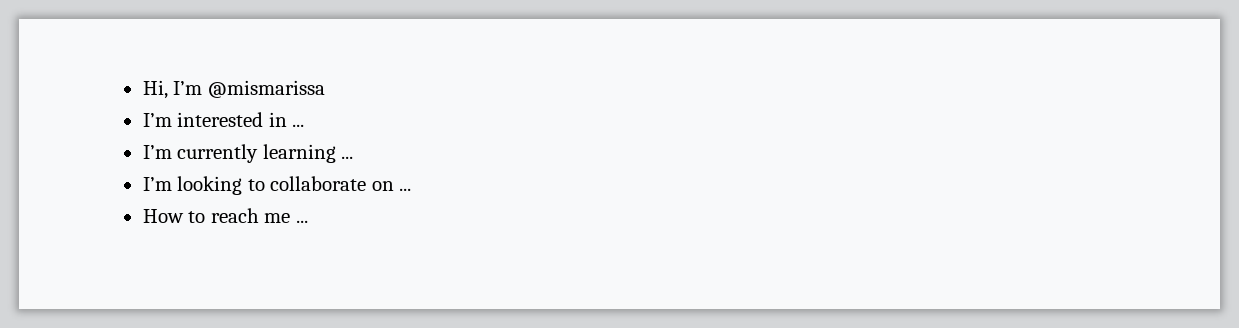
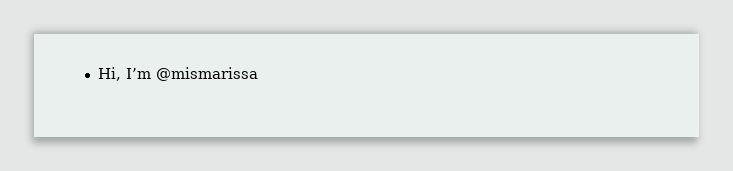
- I’m interested in ...
- I’m currently learning ...
- I’m looking to collaborate on ...
- How to reach me ...

